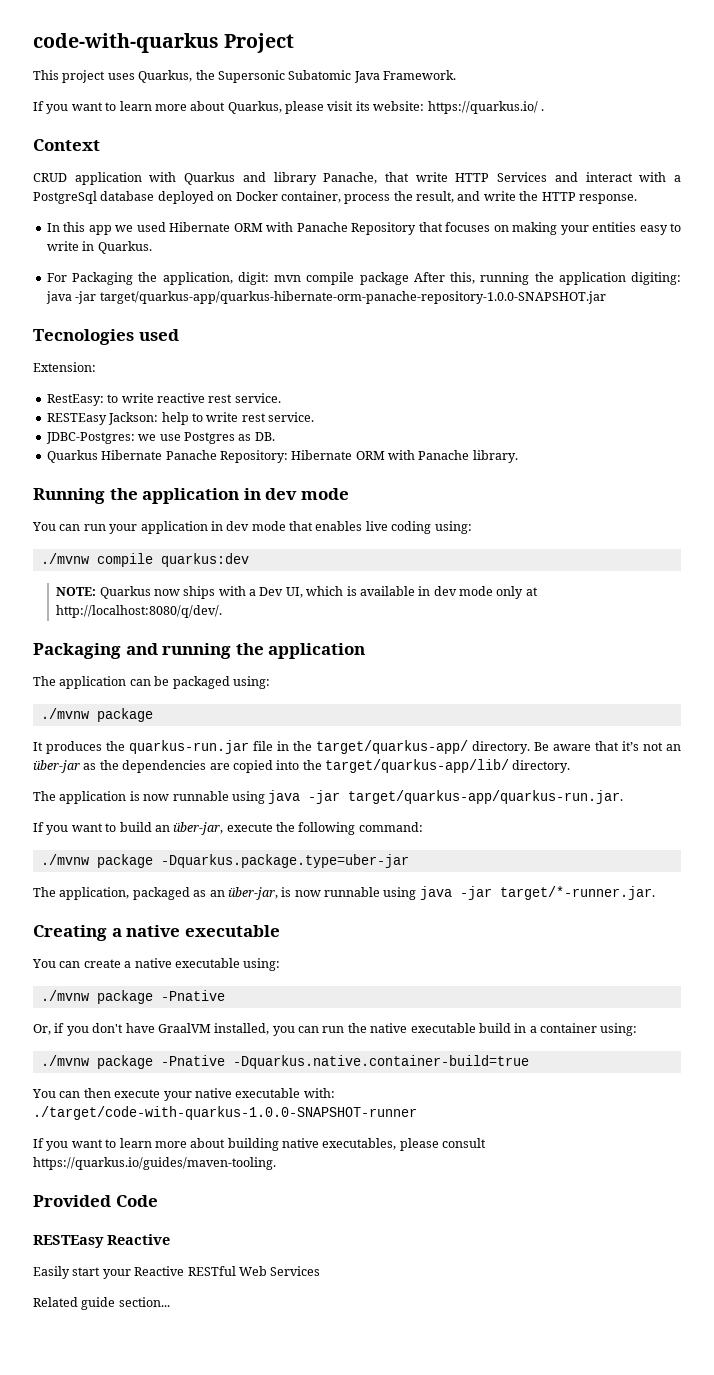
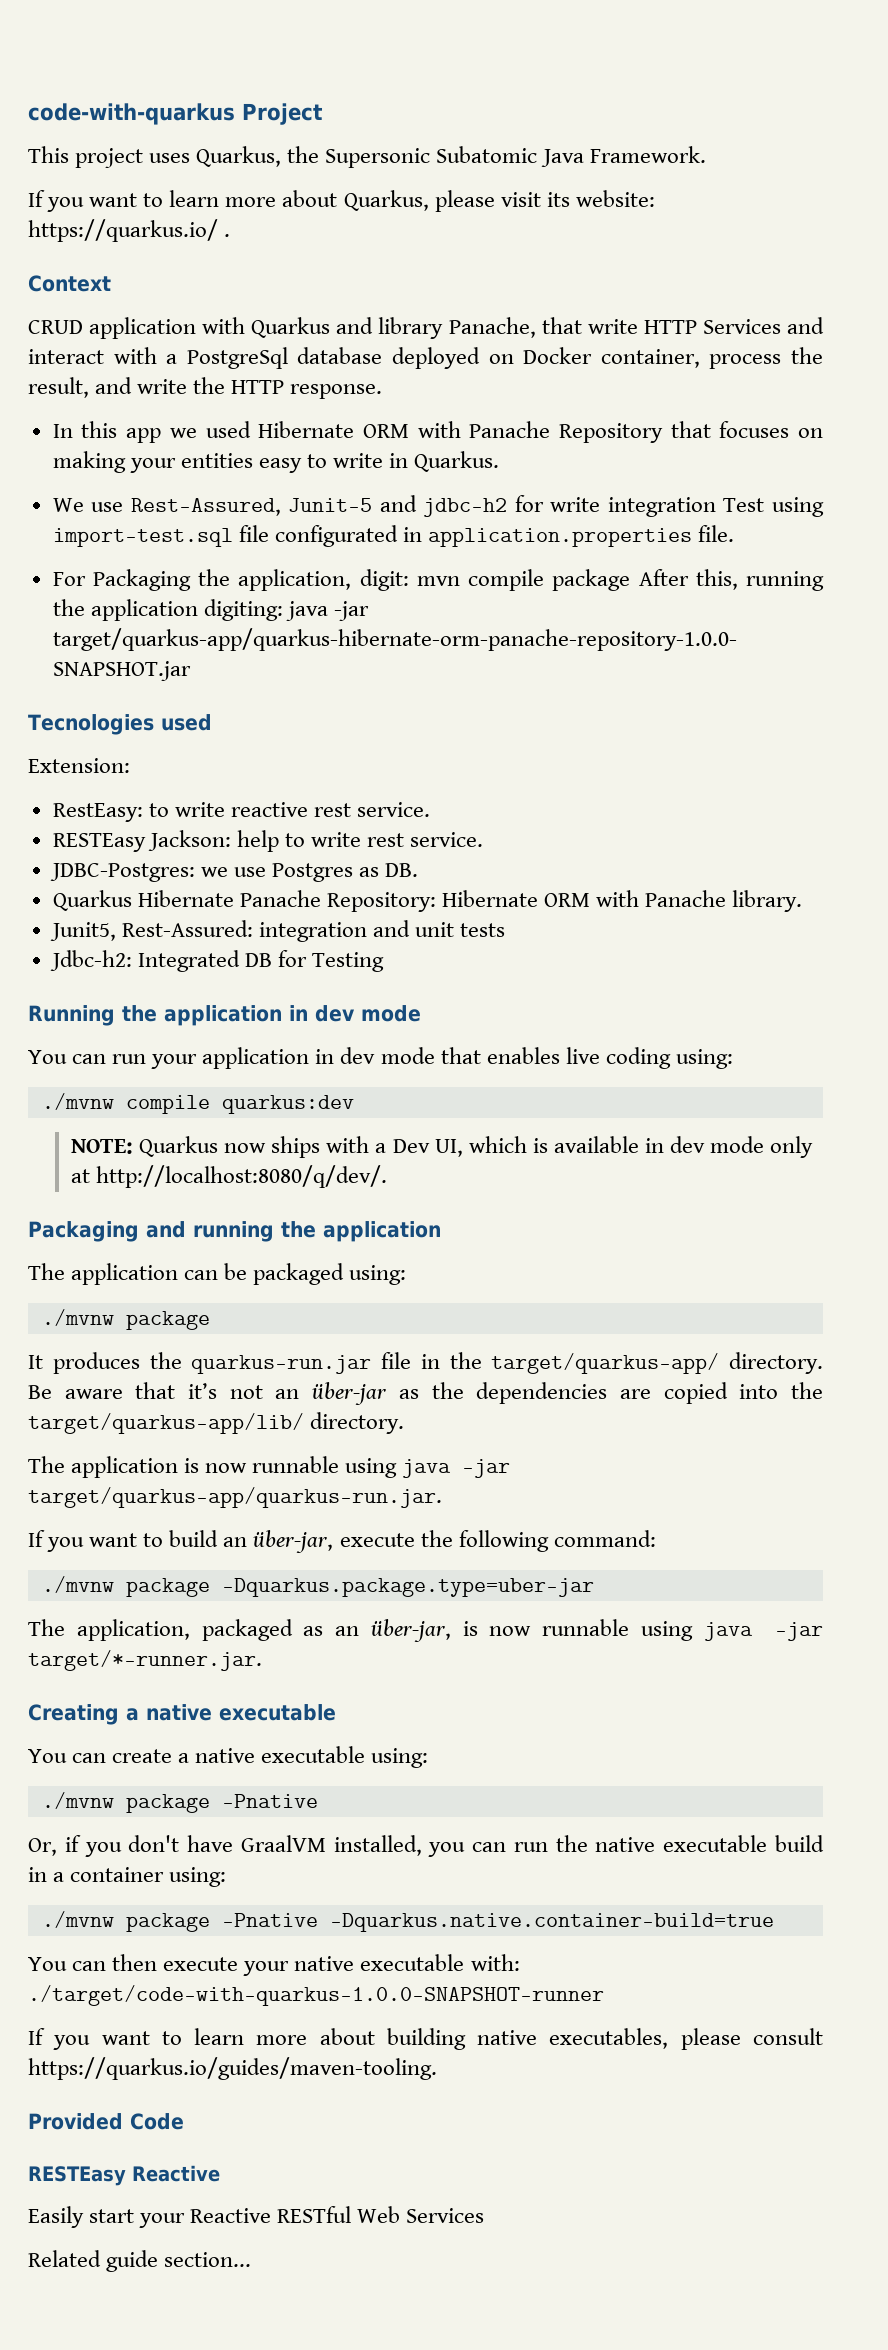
+ We use Rest-Assured, Junit-5 and jdbc-h2 for write integration Test using import-test.sql file configurated in application.properties file.
+ Junit5, Rest-Assured: integration and unit tests
+ Jdbc-h2: Integrated DB for Testing

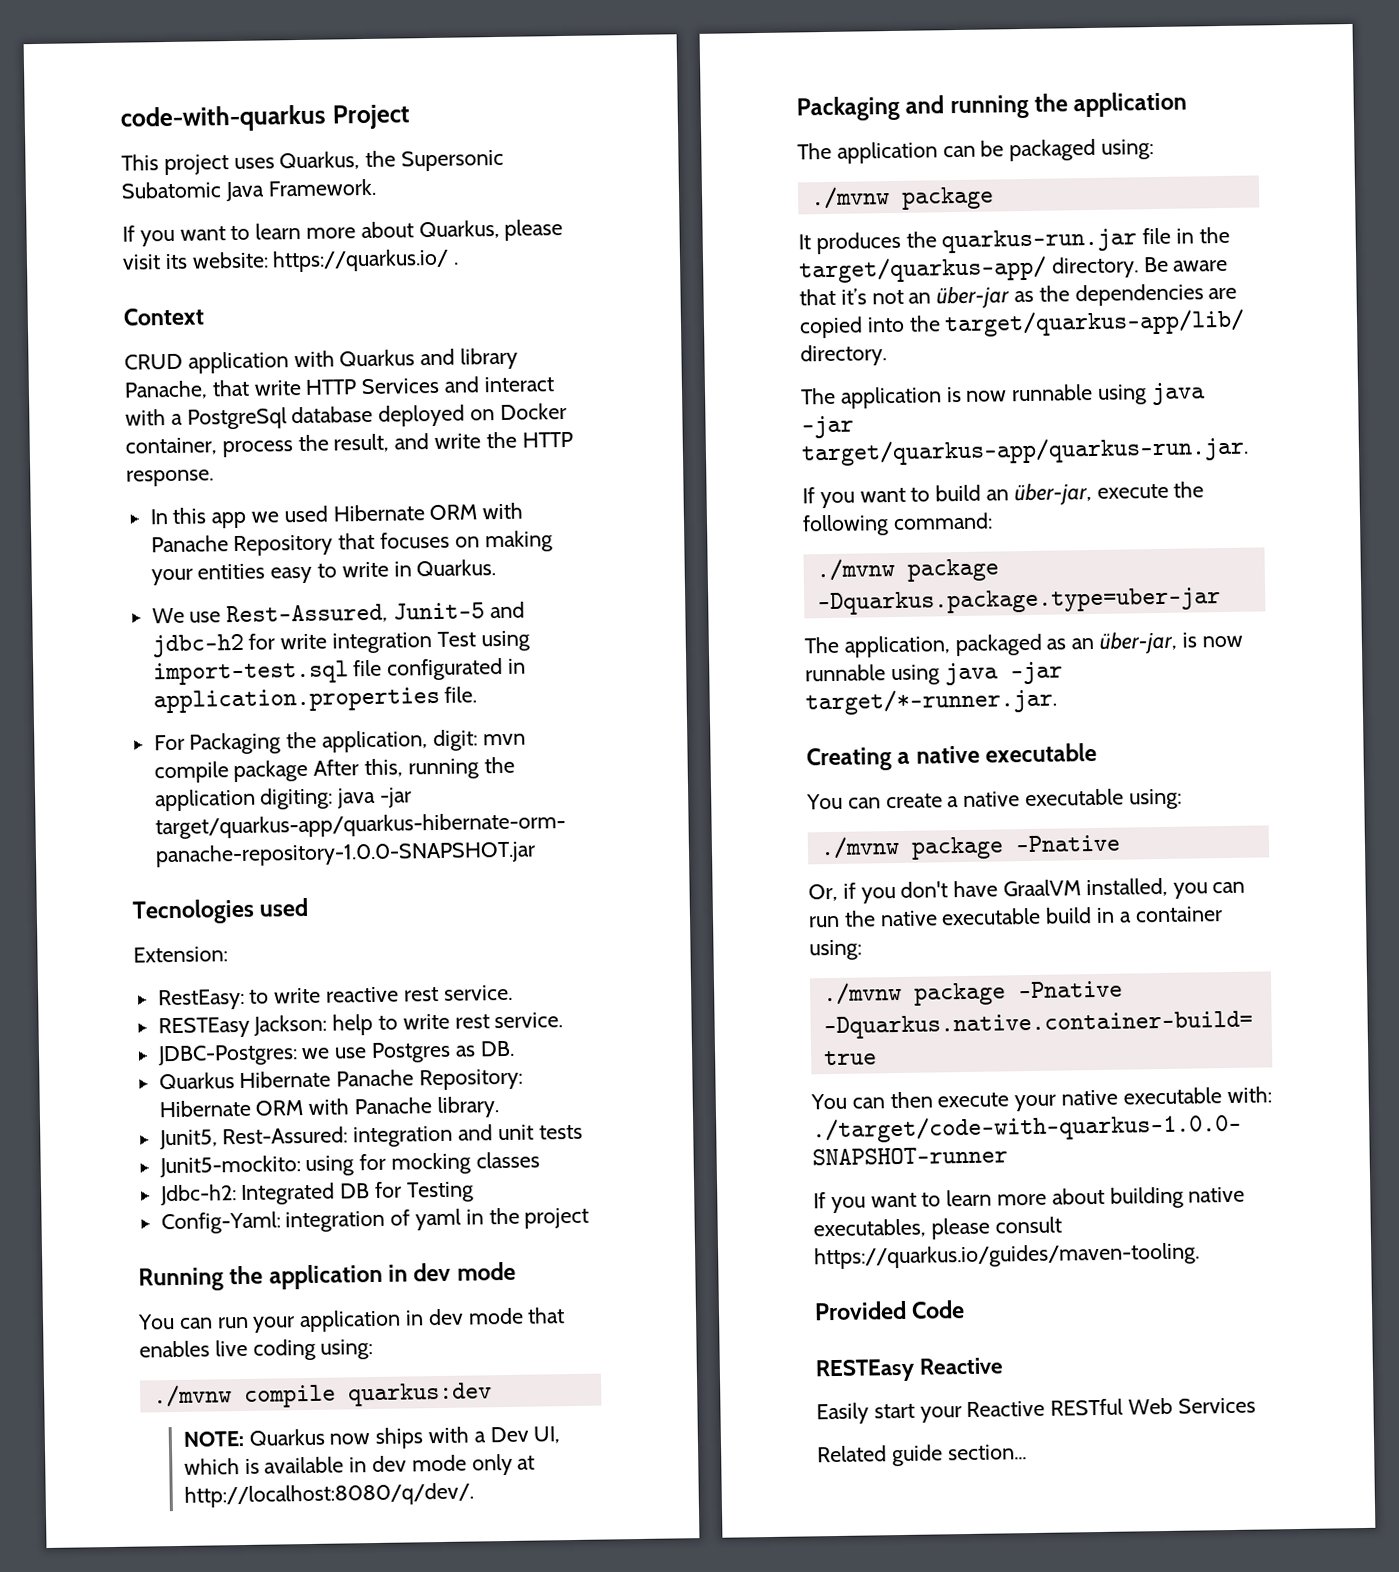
+ Junit5-mockito: using for mocking classes
+ Config-Yaml: integration of yaml in the project

